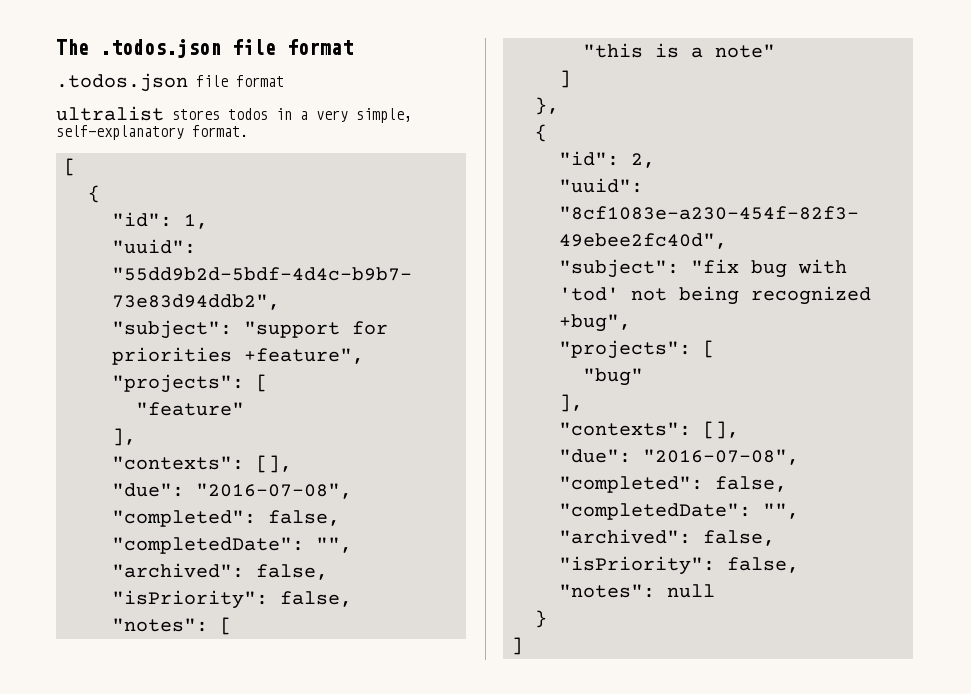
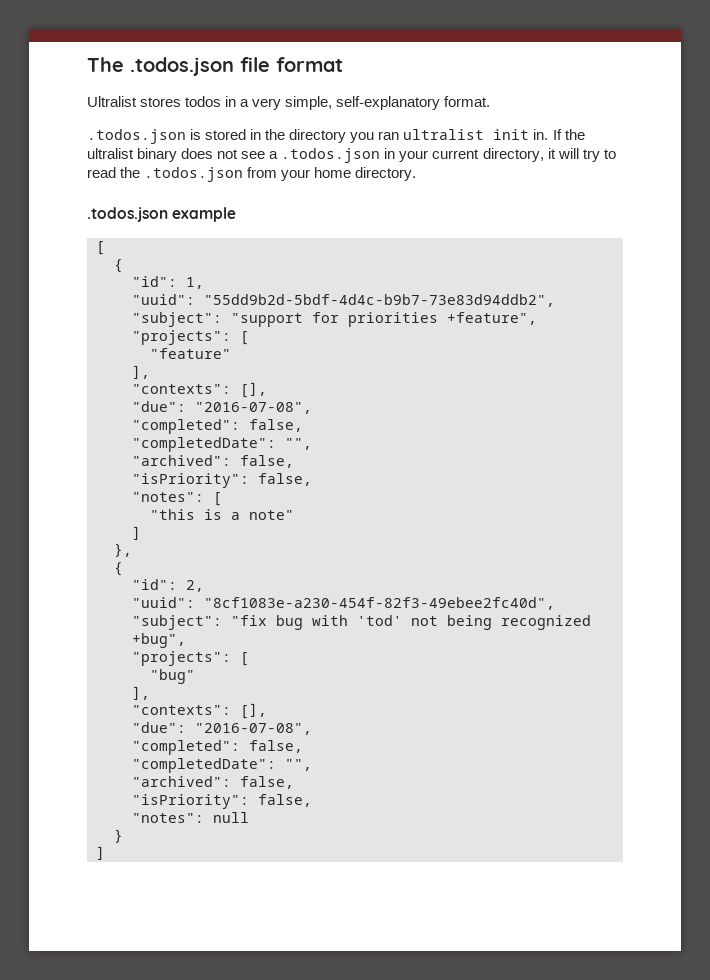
  The .todos.json file format
- .todos.json file format
- ultralist stores todos in a very simple, self-explanatory format.
+ Ultralist stores todos in a very simple, self-explanatory format.
+ .todos.json is stored in the directory you ran ultralist init in. If the ultralist binary does not see a .todos.json in your current directory, it will try to read the .todos.json from your home directory.
+ .todos.json example

